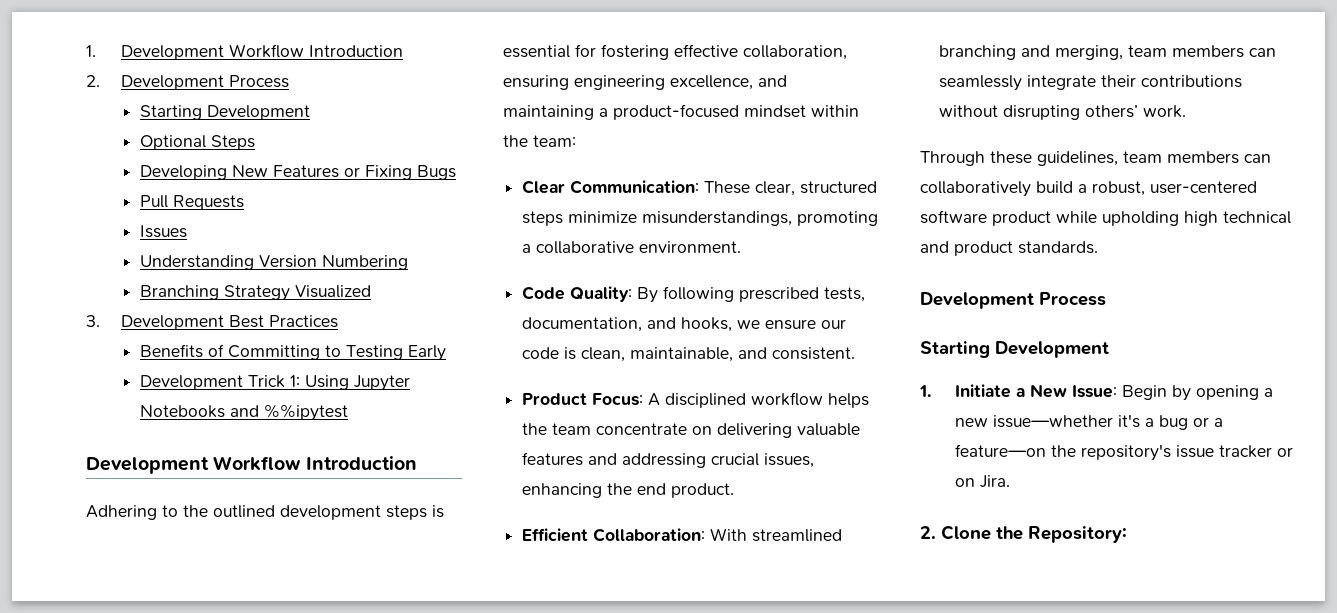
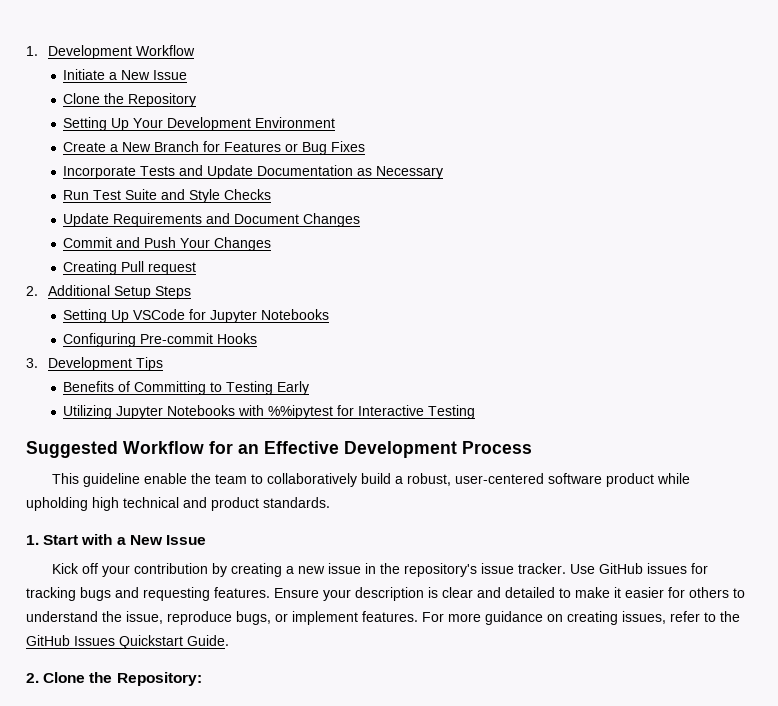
- 1. Development Workflow Introduction
- 2. Development Process
- Starting Development
- Optional Steps
- Developing New Features or Fixing Bugs
- Pull Requests
- Issues
- Understanding Version Numbering
- Branching Strategy Visualized
- 3. Development Best Practices
+ 1. Development Workflow
+ Initiate a New Issue
+ Clone the Repository
+ Setting Up Your Development Environment
+ Create a New Branch for Features or Bug Fixes
+ Incorporate Tests and Update Documentation as Necessary
+ Run Test Suite and Style Checks
+ Update Requirements and Document Changes
+ Commit and Push Your Changes
+ Creating Pull request
+ 2. Additional Setup Steps
+ Setting Up VSCode for Jupyter Notebooks
+ Configuring Pre-commit Hooks
+ 3. Development Tips
- Development Trick 1: Using Jupyter Notebooks and %%ipytest
- Development Workflow Introduction
- Adhering to the outlined development steps is essential for fostering effective collaboration, ensuring engineering excellence, and maintaining a product-focused mindset within the team:
- Clear Communication: These clear, structured steps minimize misunderstandings, promoting a collaborative environment.
- Code Quality: By following prescribed tests, documentation, and hooks, we ensure our code is clean, maintainable, and consistent.
- Product Focus: A disciplined workflow helps the team concentrate on delivering valuable features and addressing crucial issues, enhancing the end product.
- Efficient Collaboration: With streamlined branching and merging, team members can seamlessly integrate their contributions without disrupting others’ work.
- Through these guidelines, team members can collaboratively build a robust, user-centered software product while upholding high technical and product standards.
- Development Process
- Starting Development
- 1. Initiate a New Issue: Begin by opening a new issue—whether it's a bug or a feature—on the repository's issue tracker or on Jira.
+ Utilizing Jupyter Notebooks with %%ipytest for Interactive Testing
+ Suggested Workflow for an Effective Development Process
+ This guideline enable the team to collaboratively build a robust, user-centered software product while upholding high technical and product standards.
+ 1. Start with a New Issue
+ Kick off your contribution by creating a new issue in the repository's issue tracker. Use GitHub issues for tracking bugs and requesting features. Ensure your description is clear and detailed to make it easier for others to understand the issue, reproduce bugs, or implement features. For more guidance on creating issues, refer to the GitHub Issues Quickstart Guide.

